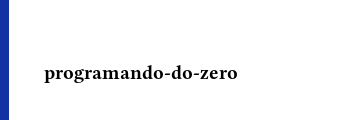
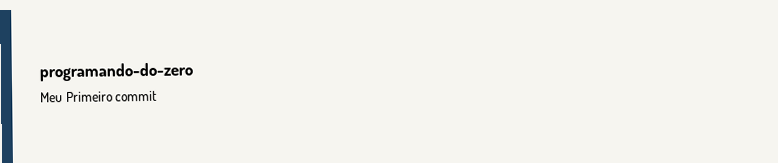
+ Meu Primeiro commit

